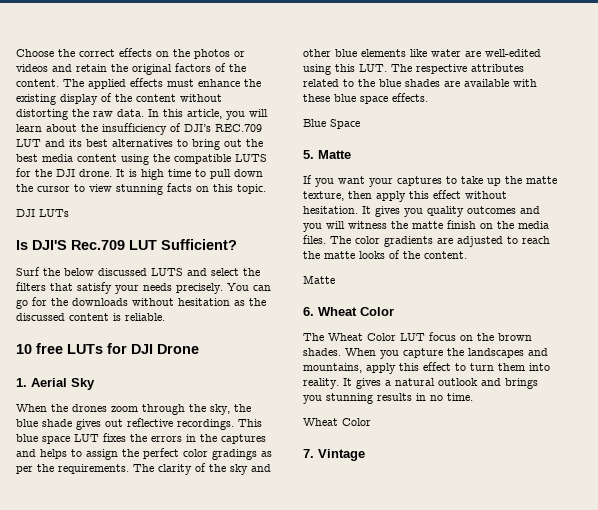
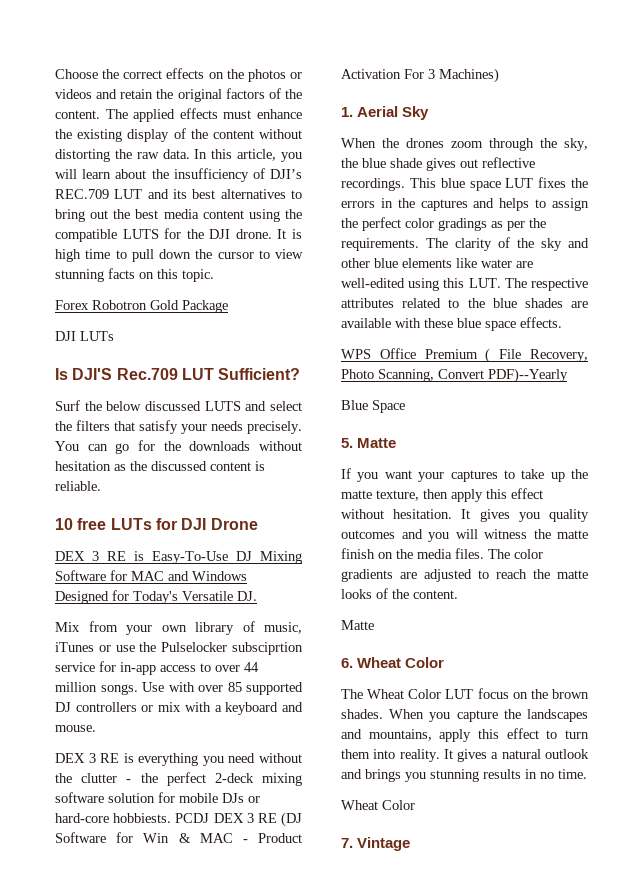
+ Forex Robotron Gold Package
+ DEX 3 RE is Easy-To-Use DJ Mixing Software for MAC and Windows Designed for Today's Versatile DJ.
+ Mix from your own library of music, iTunes or use the Pulselocker subsciprtion service for in-app access to over 44 million songs. Use with over 85 supported DJ controllers or mix with a keyboard and mouse.
+ DEX 3 RE is everything you need without the clutter - the perfect 2-deck mixing software solution for mobile DJs or hard-core hobbiests. PCDJ DEX 3 RE (DJ Software for Win & MAC - Product Activation For 3 Machines)
+ WPS Office Premium ( File Recovery, Photo Scanning, Convert PDF)--Yearly

